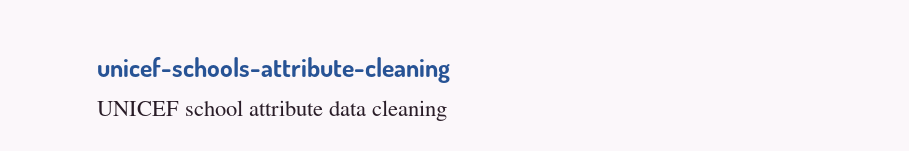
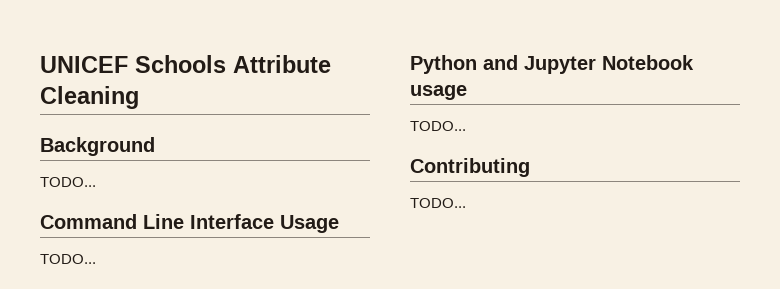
- unicef-schools-attribute-cleaning
- UNICEF school attribute data cleaning
+ UNICEF Schools Attribute Cleaning
+ Background
+ TODO...
+ Command Line Interface Usage
+ TODO...
+ Python and Jupyter Notebook usage
+ TODO...
+ Contributing
+ TODO...

